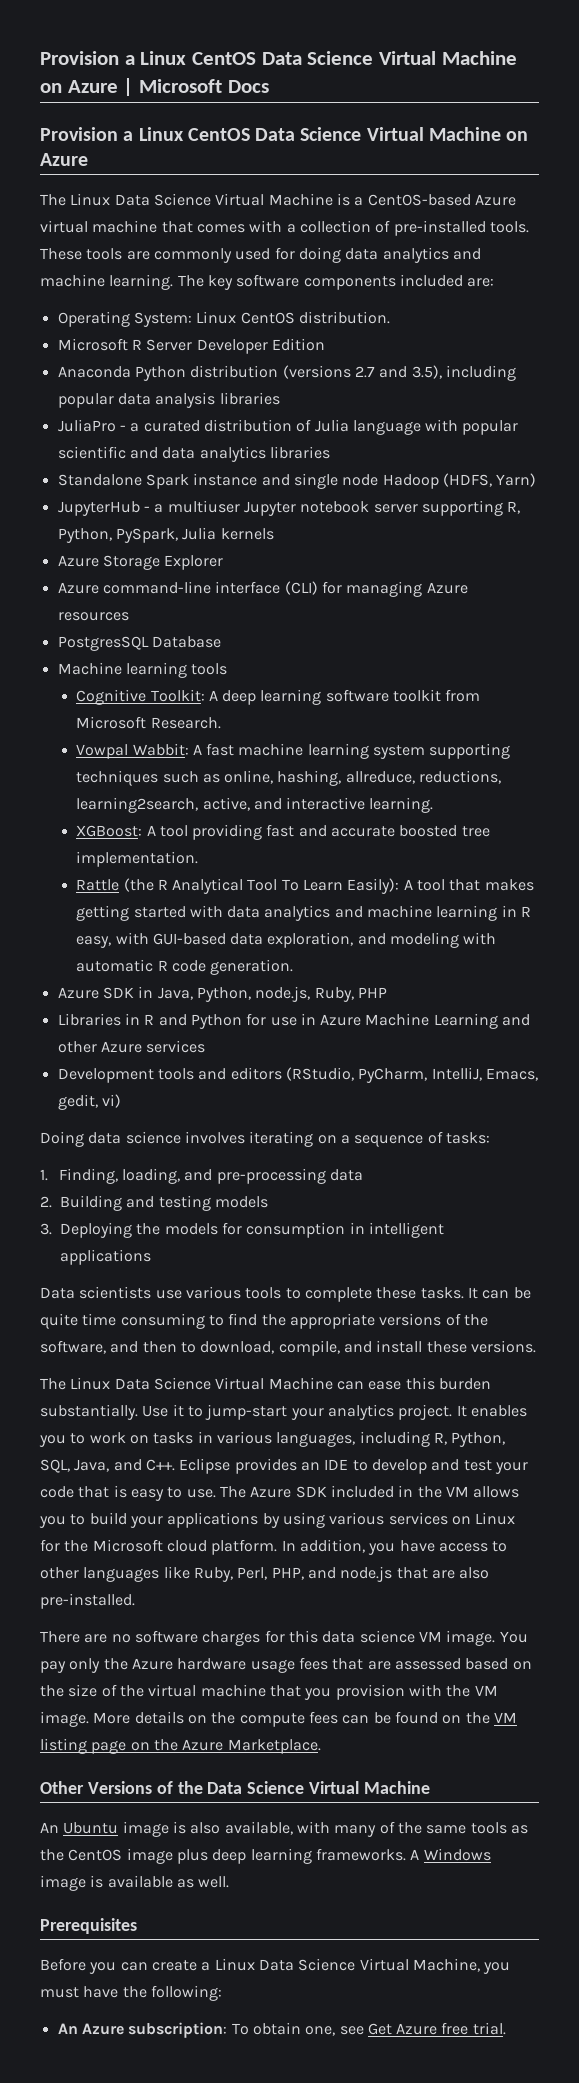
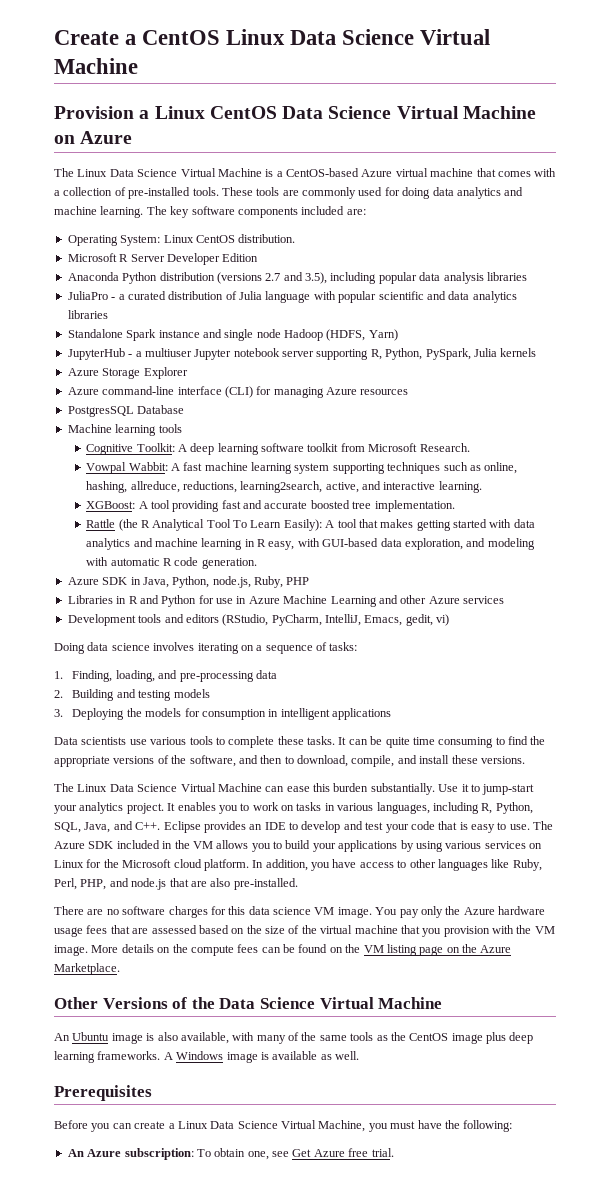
- Provision a Linux CentOS Data Science Virtual Machine on Azure | Microsoft Docs
+ Create a CentOS Linux Data Science Virtual Machine

